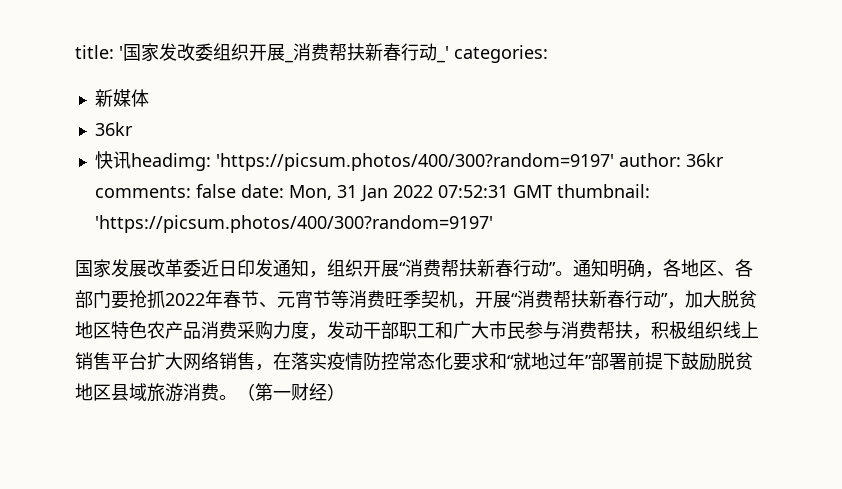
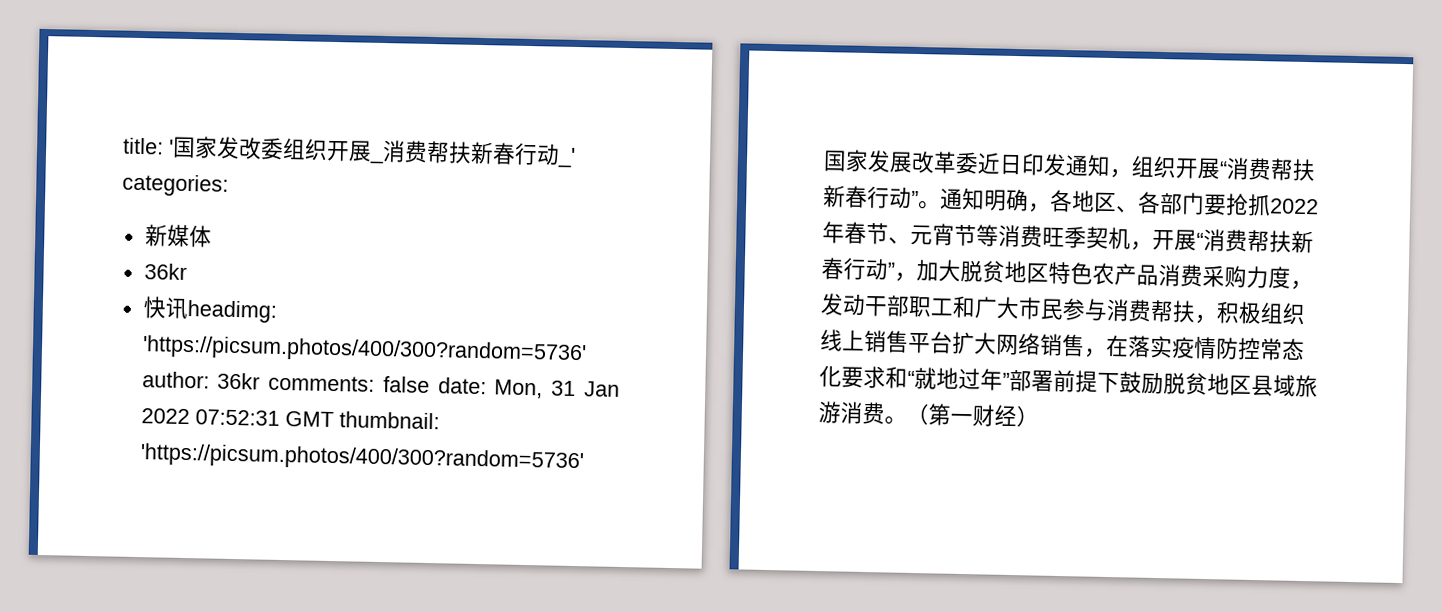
- 快讯headimg: 'https://picsum.photos/400/300?random=9197' author: 36kr comments: false date: Mon, 31 Jan 2022 07:52:31 GMT thumbnail: 'https://picsum.photos/400/300?random=9197'
+ 快讯headimg: 'https://picsum.photos/400/300?random=5736' author: 36kr comments: false date: Mon, 31 Jan 2022 07:52:31 GMT thumbnail: 'https://picsum.photos/400/300?random=5736'

